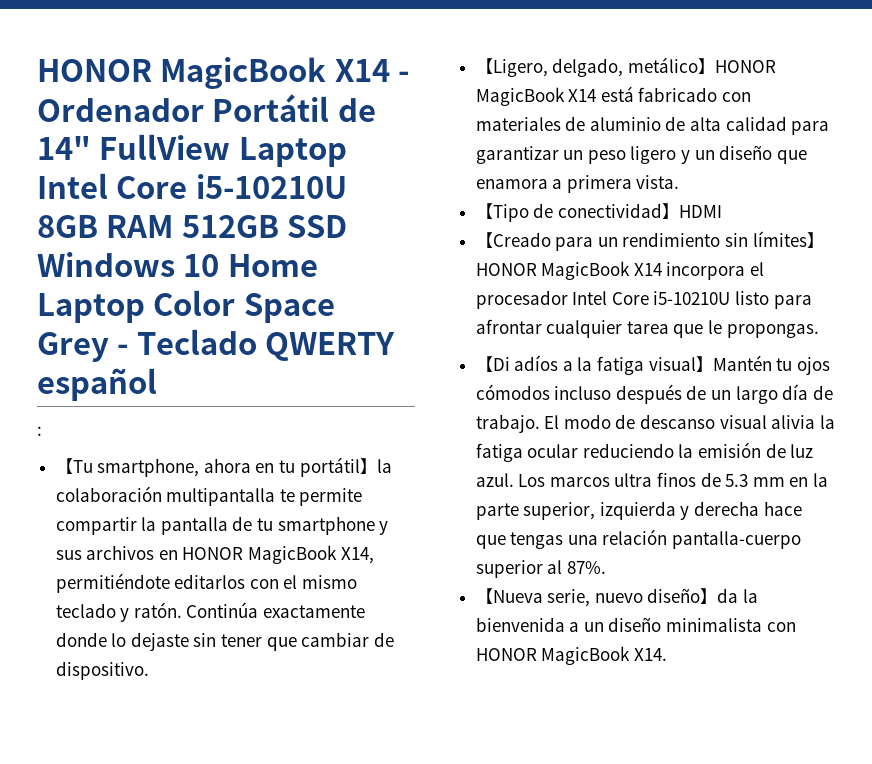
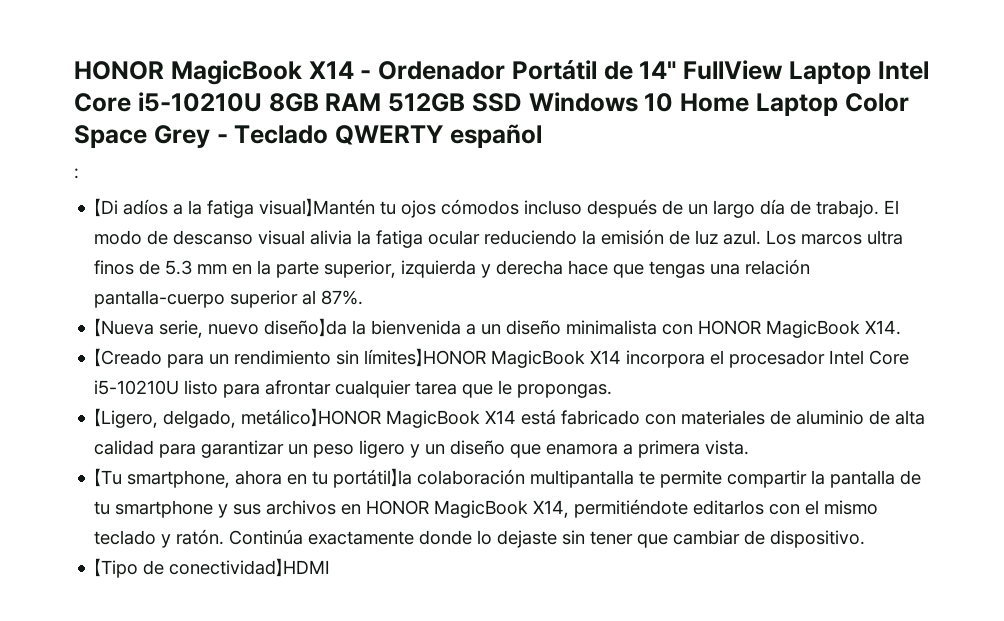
- 【Tu smartphone, ahora en tu portátil】la colaboración multipantalla te permite compartir la pantalla de tu smartphone y sus archivos en HONOR MagicBook X14, permitiéndote editarlos con el mismo teclado y ratón. Continúa exactamente donde lo dejaste sin tener que cambiar de dispositivo.
- 【Ligero, delgado, metálico】HONOR MagicBook X14 está fabricado con materiales de aluminio de alta calidad para garantizar un peso ligero y un diseño que enamora a primera vista.
- 【Tipo de conectividad】HDMI
- 【Creado para un rendimiento sin límites】HONOR MagicBook X14 incorpora el procesador Intel Core i5-10210U listo para afrontar cualquier tarea que le propongas.
+ 【Creado para un rendimiento sin límites】HONOR MagicBook X14 incorpora el procesador Intel Core i5-10210U listo para afrontar cualquier tarea que le propongas.
+ 【Ligero, delgado, metálico】HONOR MagicBook X14 está fabricado con materiales de aluminio de alta calidad para garantizar un peso ligero y un diseño que enamora a primera vista.
+ 【Tu smartphone, ahora en tu portátil】la colaboración multipantalla te permite compartir la pantalla de tu smartphone y sus archivos en HONOR MagicBook X14, permitiéndote editarlos con el mismo teclado y ratón. Continúa exactamente donde lo dejaste sin tener que cambiar de dispositivo.
+ 【Tipo de conectividad】HDMI

